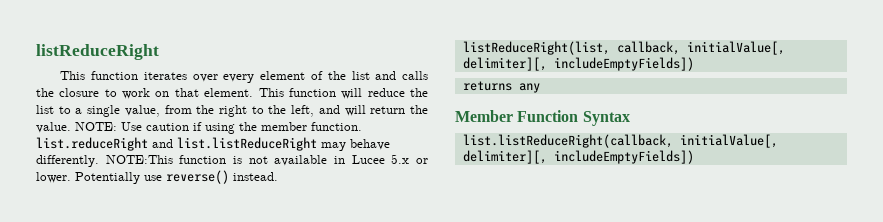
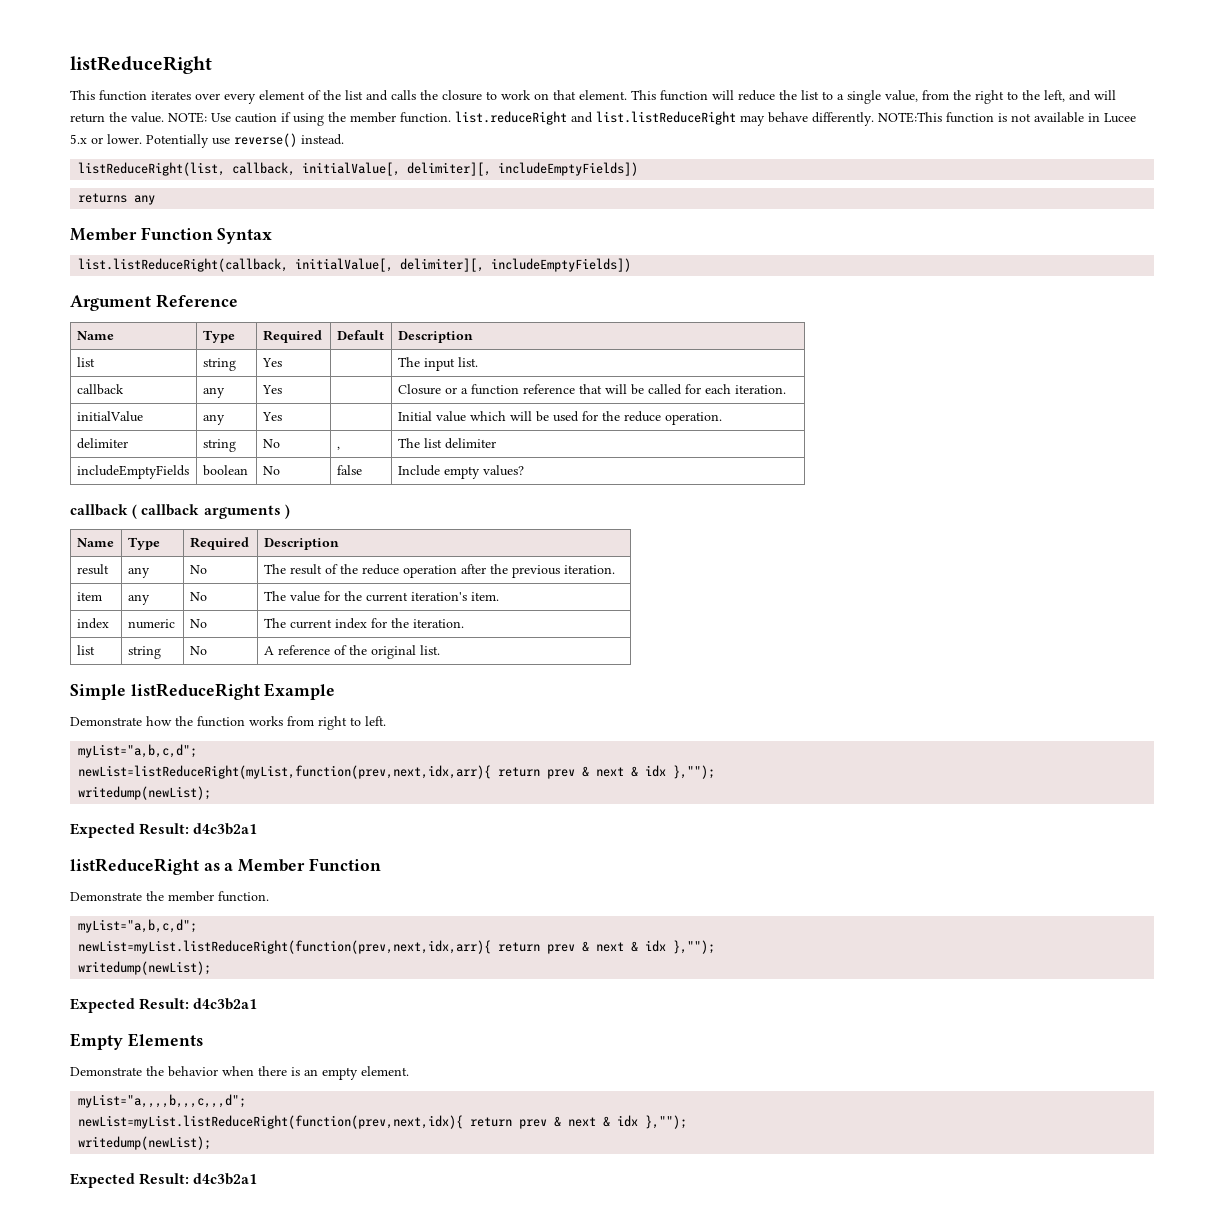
+ Argument Reference
+ Name | Type | Required | Default | Description
+ list | string | Yes | | The input list.
+ callback | any | Yes | | Closure or a function reference that will be called for each iteration.
+ initialValue | any | Yes | | Initial value which will be used for the reduce operation.
+ delimiter | string | No | , | The list delimiter
+ includeEmptyFields | boolean | No | false | Include empty values?
+ callback ( callback arguments )
+ Name | Type | Required | Description
+ result | any | No | The result of the reduce operation after the previous iteration.
+ item | any | No | The value for the current iteration's item.
+ index | numeric | No | The current index for the iteration.
+ list | string | No | A reference of the original list.
+ Simple listReduceRight Example
+ Demonstrate how the function works from right to left.
+ myList="a,b,c,d";
+ newList=listReduceRight(myList,function(prev,next,idx,arr){ return prev & next & idx },"");
+ writedump(newList);
+ Expected Result: d4c3b2a1
+ listReduceRight as a Member Function
+ Demonstrate the member function.
+ myList="a,b,c,d";
+ newList=myList.listReduceRight(function(prev,next,idx,arr){ return prev & next & idx },"");
+ writedump(newList);
+ Expected Result: d4c3b2a1
+ Empty Elements
+ Demonstrate the behavior when there is an empty element.
+ myList="a,,,,b,,,c,,,d";
+ newList=myList.listReduceRight(function(prev,next,idx){ return prev & next & idx },"");
+ writedump(newList);
+ Expected Result: d4c3b2a1

